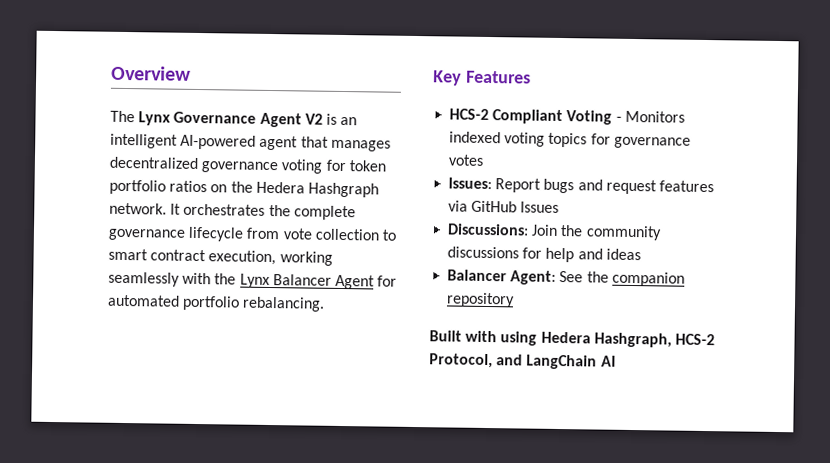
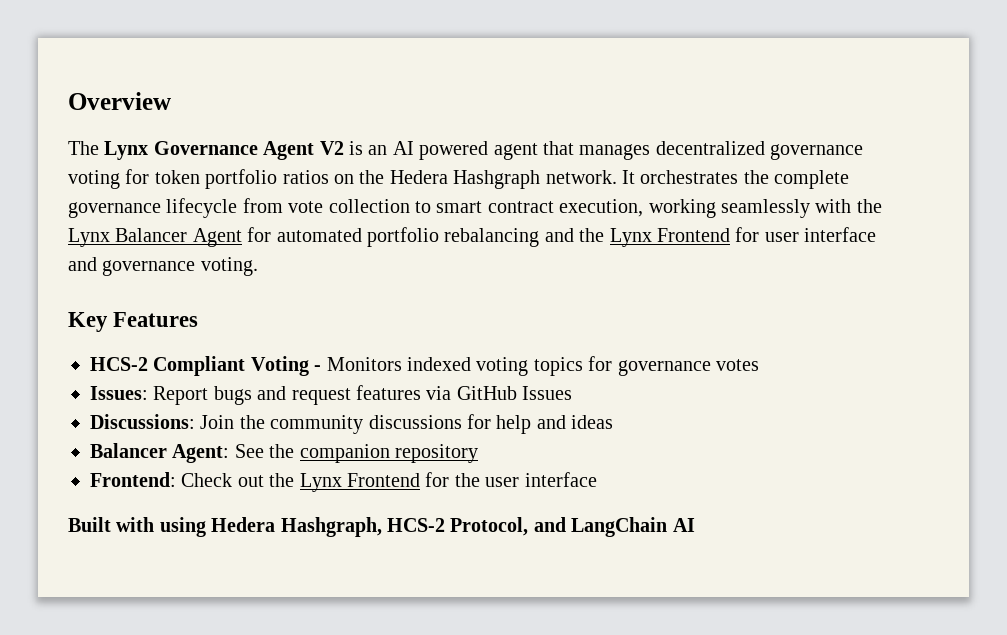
- The Lynx Governance Agent V2 is an intelligent AI-powered agent that manages decentralized governance voting for token portfolio ratios on the Hedera Hashgraph network.
+ The Lynx Governance Agent V2 is an AI powered agent that manages decentralized governance voting for token portfolio ratios on the Hedera Hashgraph network.
- It orchestrates the complete governance lifecycle from vote collection to smart contract execution, working seamlessly with the Lynx Balancer Agent for automated portfolio rebalancing.
+ It orchestrates the complete governance lifecycle from vote collection to smart contract execution, working seamlessly with the Lynx Balancer Agent for automated portfolio rebalancing and the Lynx Frontend for user interface and governance voting.
+ Frontend: Check out the Lynx Frontend for the user interface

